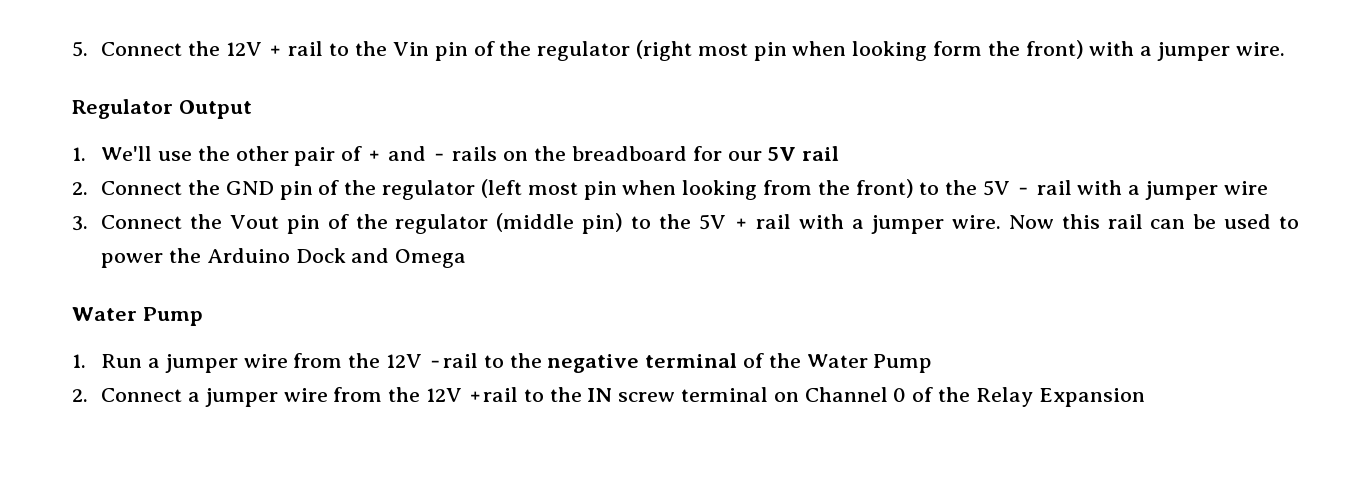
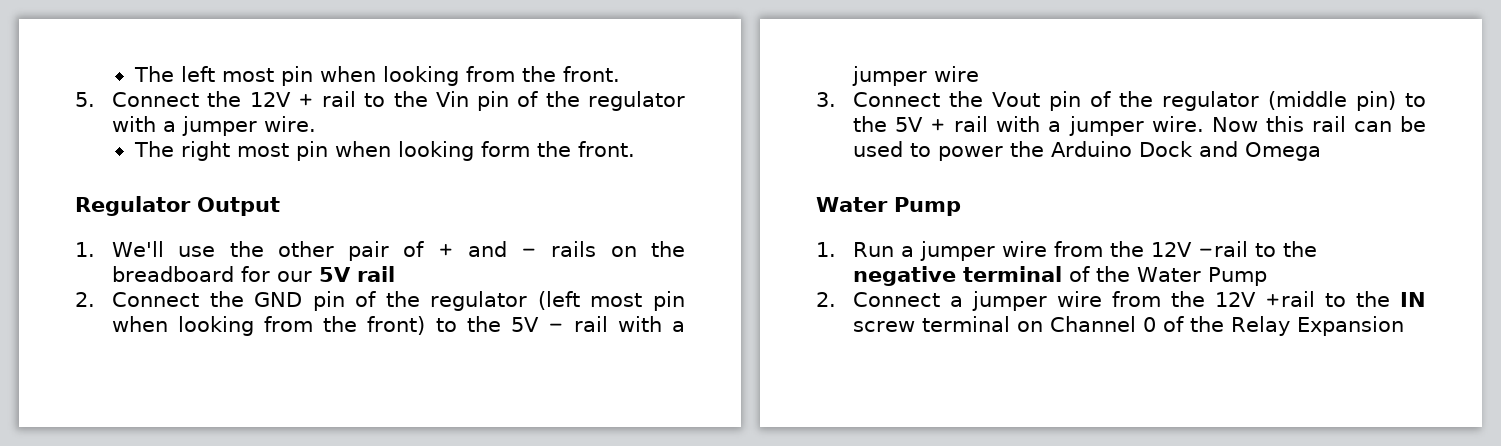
+ The left most pin when looking from the front.
- 5. Connect the 12V + rail to the Vin pin of the regulator (right most pin when looking form the front) with a jumper wire.
+ 5. Connect the 12V + rail to the Vin pin of the regulator with a jumper wire.
+ The right most pin when looking form the front.

